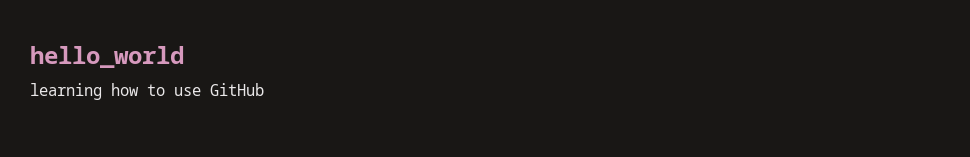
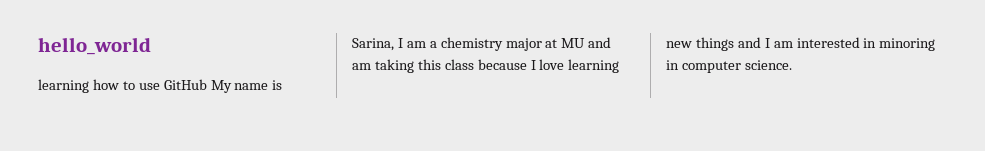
- learning how to use GitHub
+ learning how to use GitHub My name is Sarina, I am a chemistry major at MU and am taking this class because I love learning new things and I am interested in minoring in computer science.

